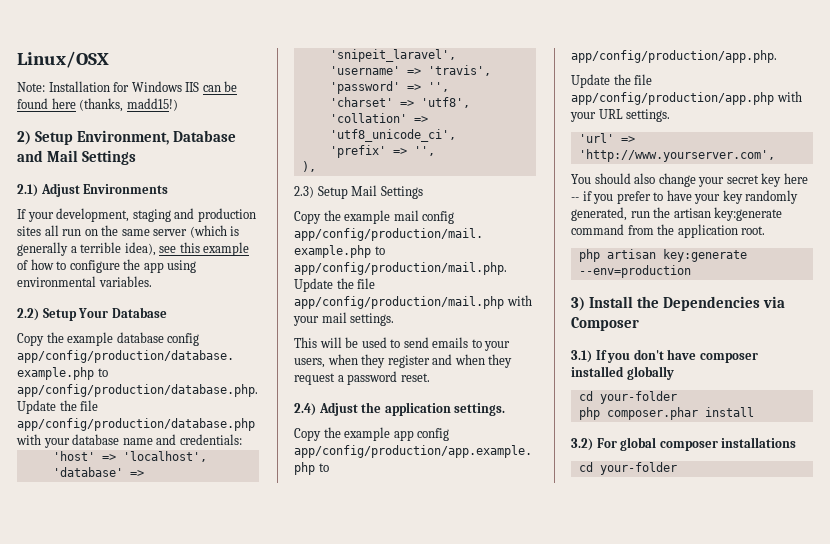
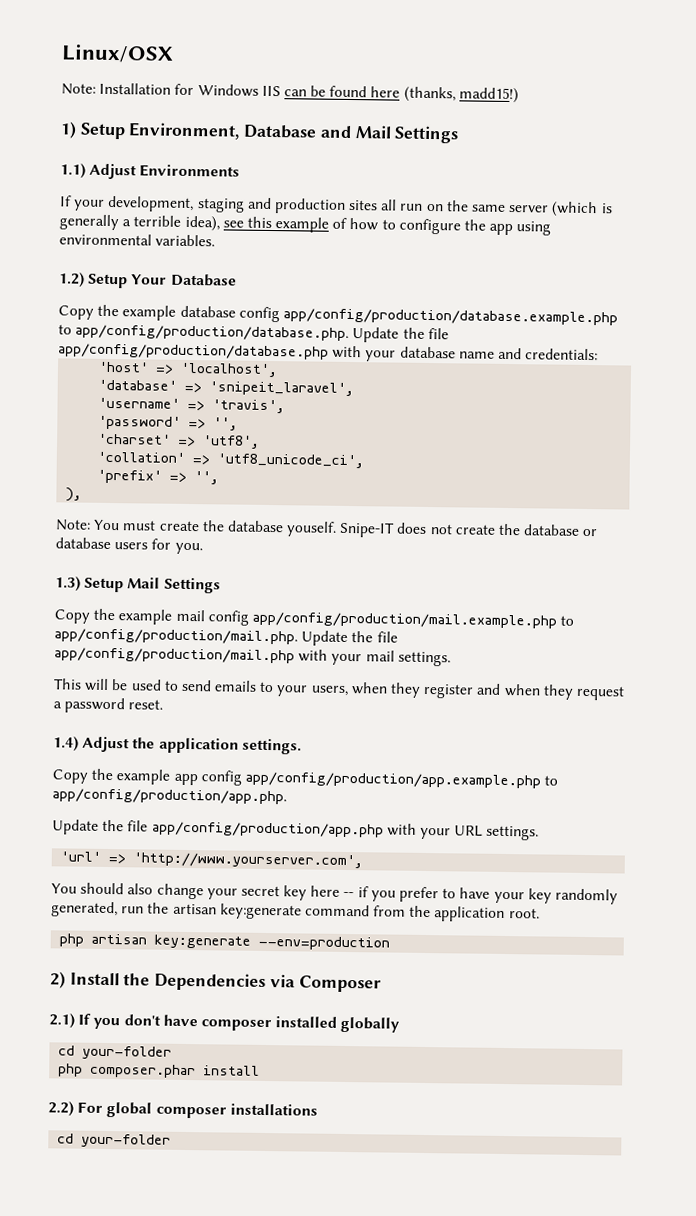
- 2) Setup Environment, Database and Mail Settings
+ 1) Setup Environment, Database and Mail Settings
- 2.1) Adjust Environments
+ 1.1) Adjust Environments
- 2.2) Setup Your Database
+ 1.2) Setup Your Database
- 2.3) Setup Mail Settings
+ Note: You must create the database youself. Snipe-IT does not create the database or database users for you.
+ 1.3) Setup Mail Settings
- 2.4) Adjust the application settings.
+ 1.4) Adjust the application settings.
- 3) Install the Dependencies via Composer
+ 2) Install the Dependencies via Composer
- 3.1) If you don't have composer installed globally
+ 2.1) If you don't have composer installed globally
- 3.2) For global composer installations
+ 2.2) For global composer installations

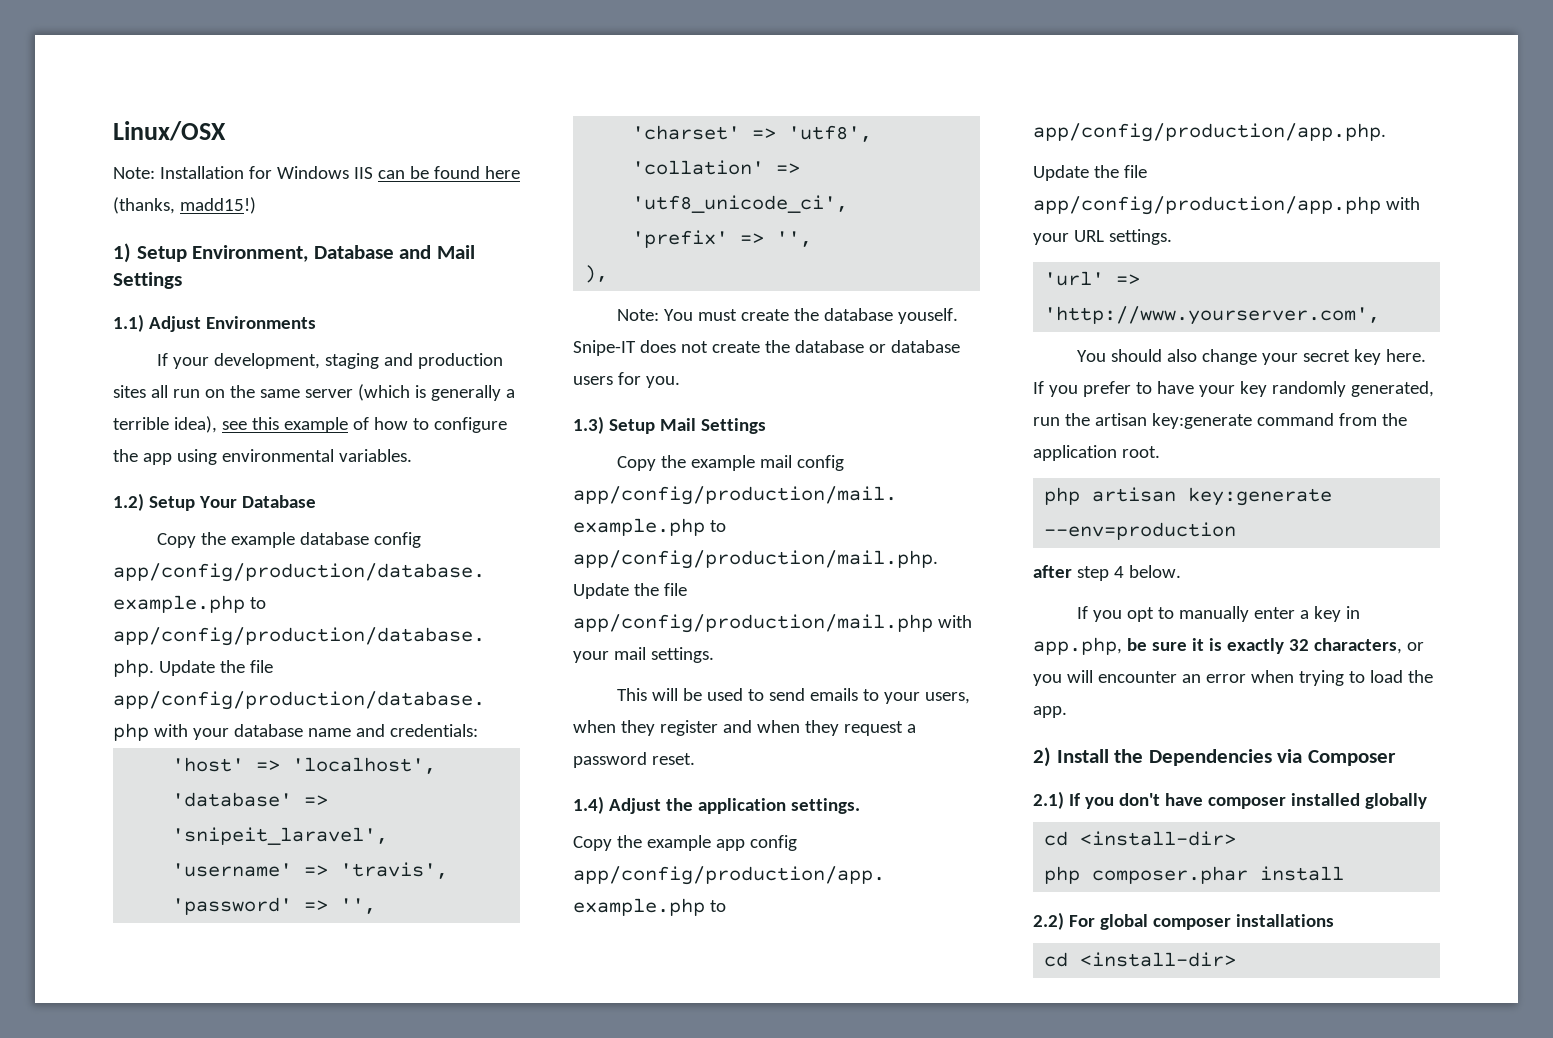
- You should also change your secret key here -- if you prefer to have your key randomly generated, run the artisan key:generate command from the application root.
+ You should also change your secret key here. If you prefer to have your key randomly generated, run the artisan key:generate command from the application root.
+ after step 4 below.
+ If you opt to manually enter a key in app.php, be sure it is exactly 32 characters, or you will encounter an error when trying to load the app.
  2.1) If you don't have composer installed globally
- cd your-folder
+ cd <install-dir>
  2.2) For global composer installations
- cd your-folder
+ cd <install-dir>

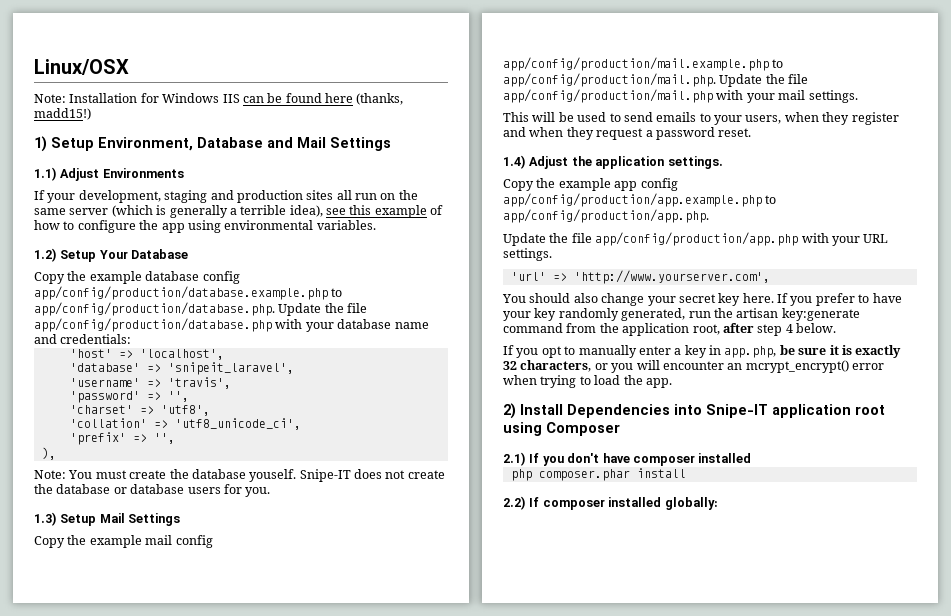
- If you prefer to have your key randomly generated, run the artisan key:generate command from the application root.
- php artisan key:generate --env=production
- after step 4 below.
+ If you prefer to have your key randomly generated, run the artisan key:generate command from the application root, after step 4 below.
- If you opt to manually enter a key in app.php, be sure it is exactly 32 characters, or you will encounter an error when trying to load the app.
+ If you opt to manually enter a key in app.php, be sure it is exactly 32 characters, or you will encounter an mcrypt_encrypt() error when trying to load the app.
- 2) Install the Dependencies via Composer
+ 2) Install Dependencies into Snipe-IT application root using Composer
- 2.1) If you don't have composer installed globally
- cd <install-dir>
+ 2.1) If you don't have composer installed
- 2.2) For global composer installations
- cd <install-dir>
+ 2.2) If composer installed globally:

